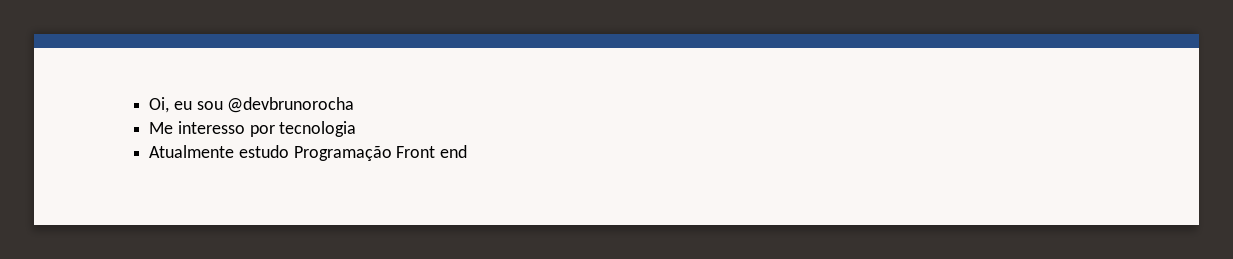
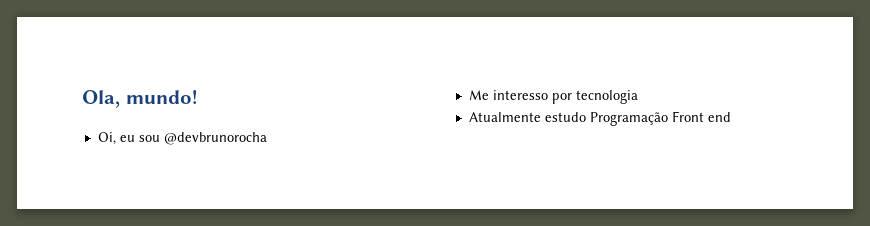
+ Ola, mundo!

